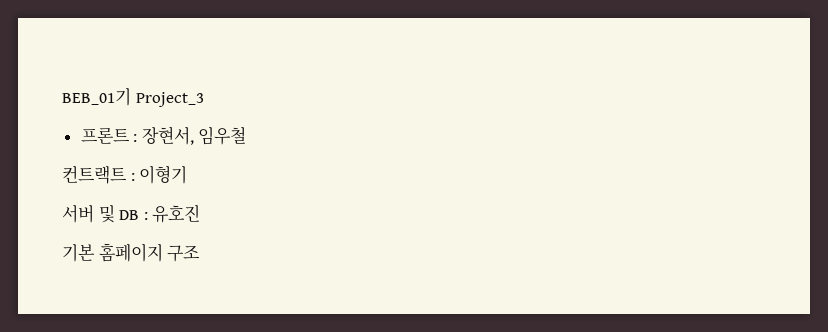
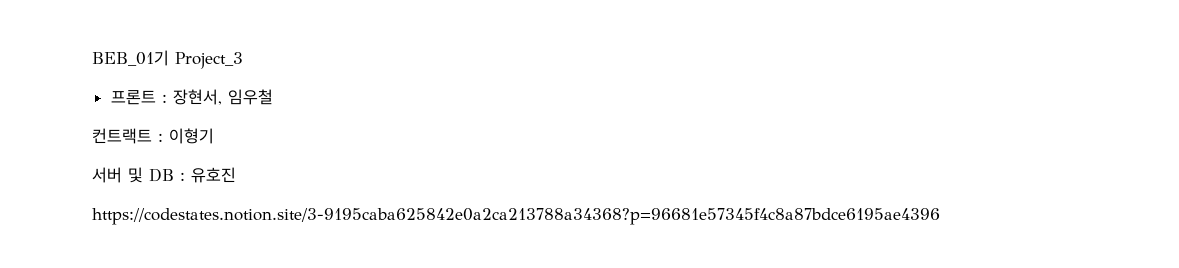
- 기본 홈페이지 구조
+ https://codestates.notion.site/3-9195caba625842e0a2ca213788a34368?p=96681e57345f4c8a87bdce6195ae4396

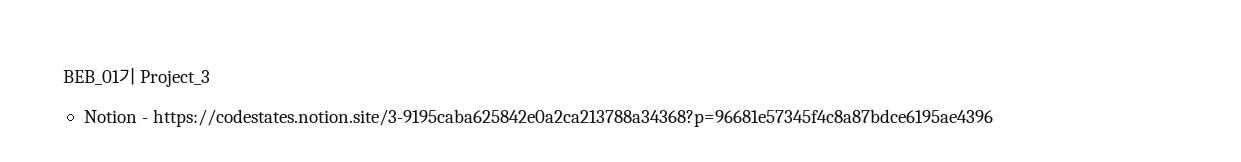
- 프론트 : 장현서, 임우철
- 컨트랙트 : 이형기
- 서버 및 DB : 유호진
- https://codestates.notion.site/3-9195caba625842e0a2ca213788a34368?p=96681e57345f4c8a87bdce6195ae4396
+ Notion - https://codestates.notion.site/3-9195caba625842e0a2ca213788a34368?p=96681e57345f4c8a87bdce6195ae4396

